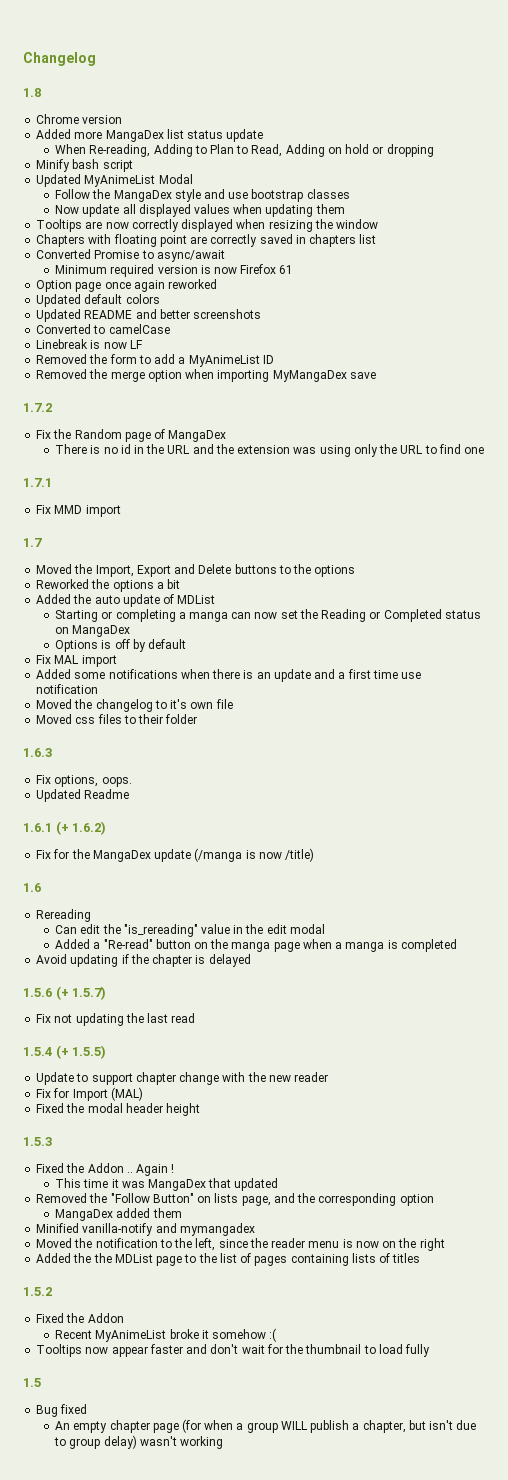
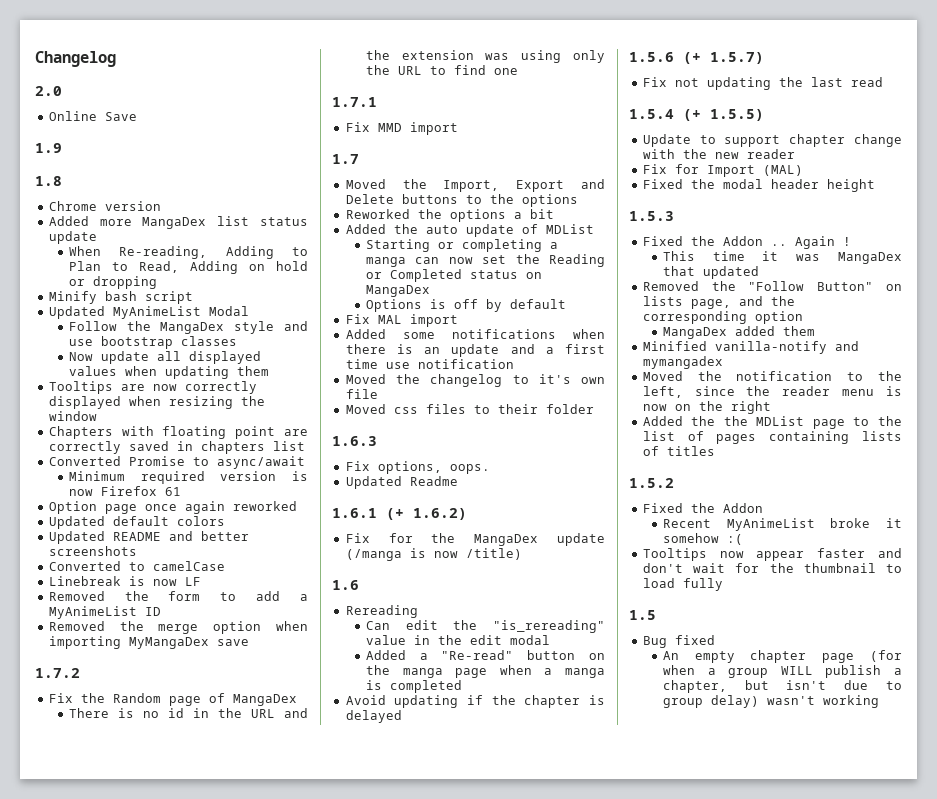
+ 2.0
+ Online Save
+ 1.9

